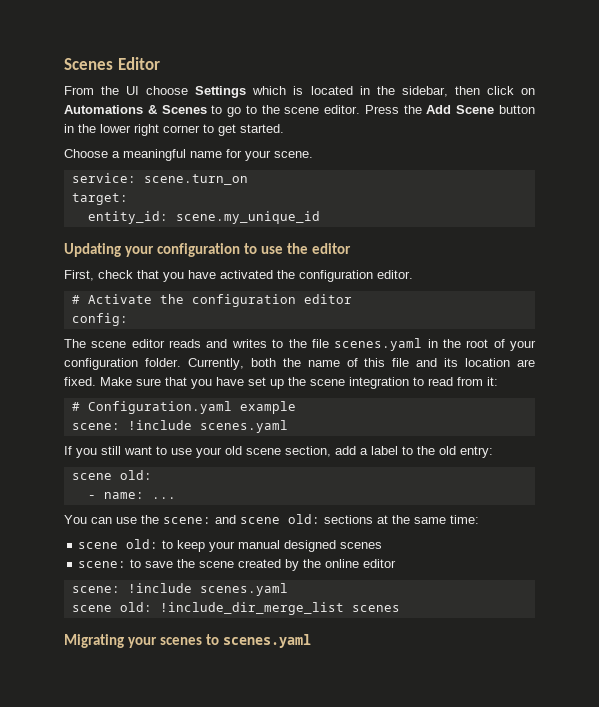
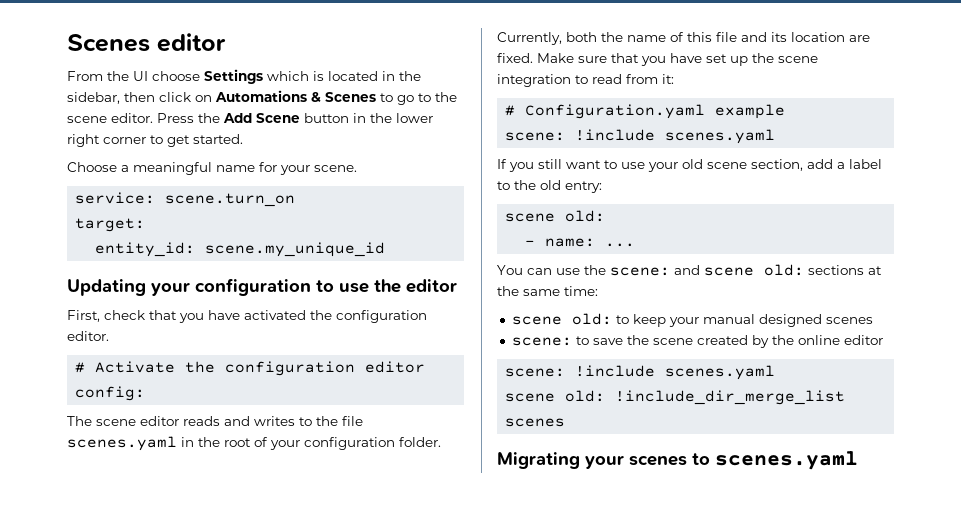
- Scenes Editor
+ Scenes editor

